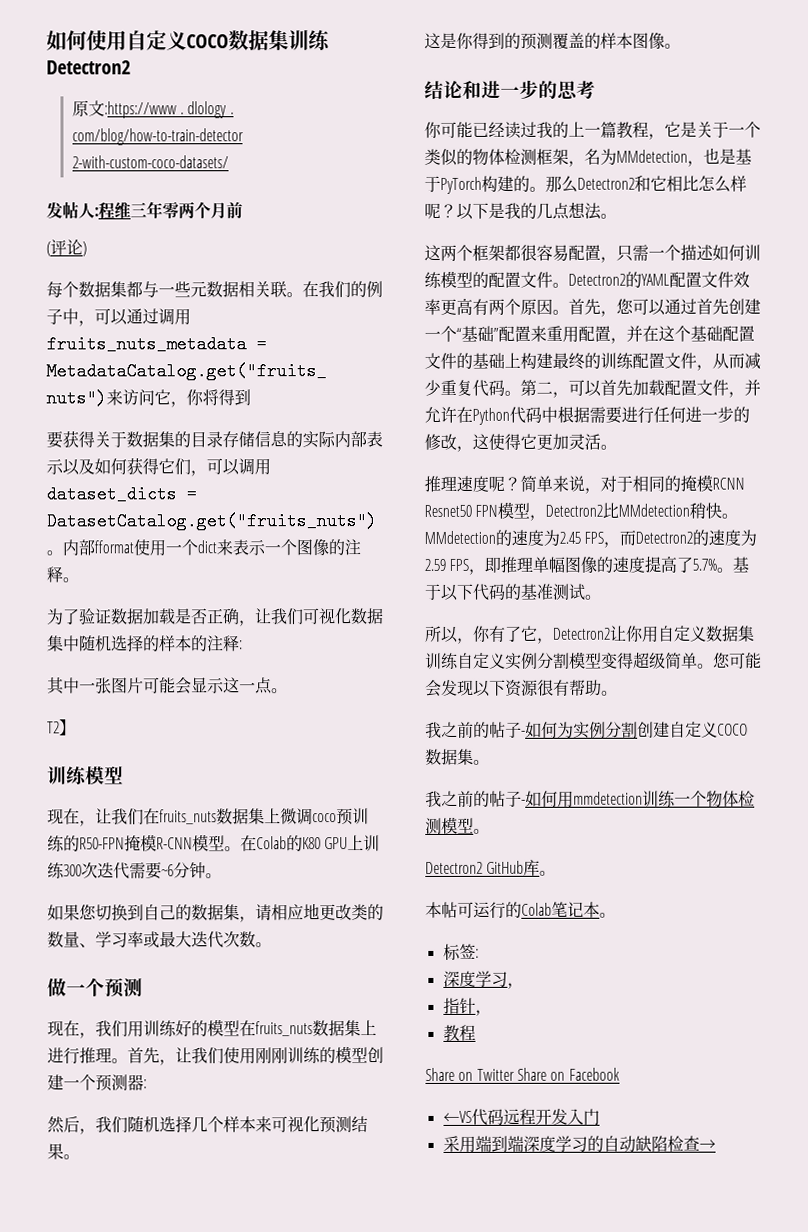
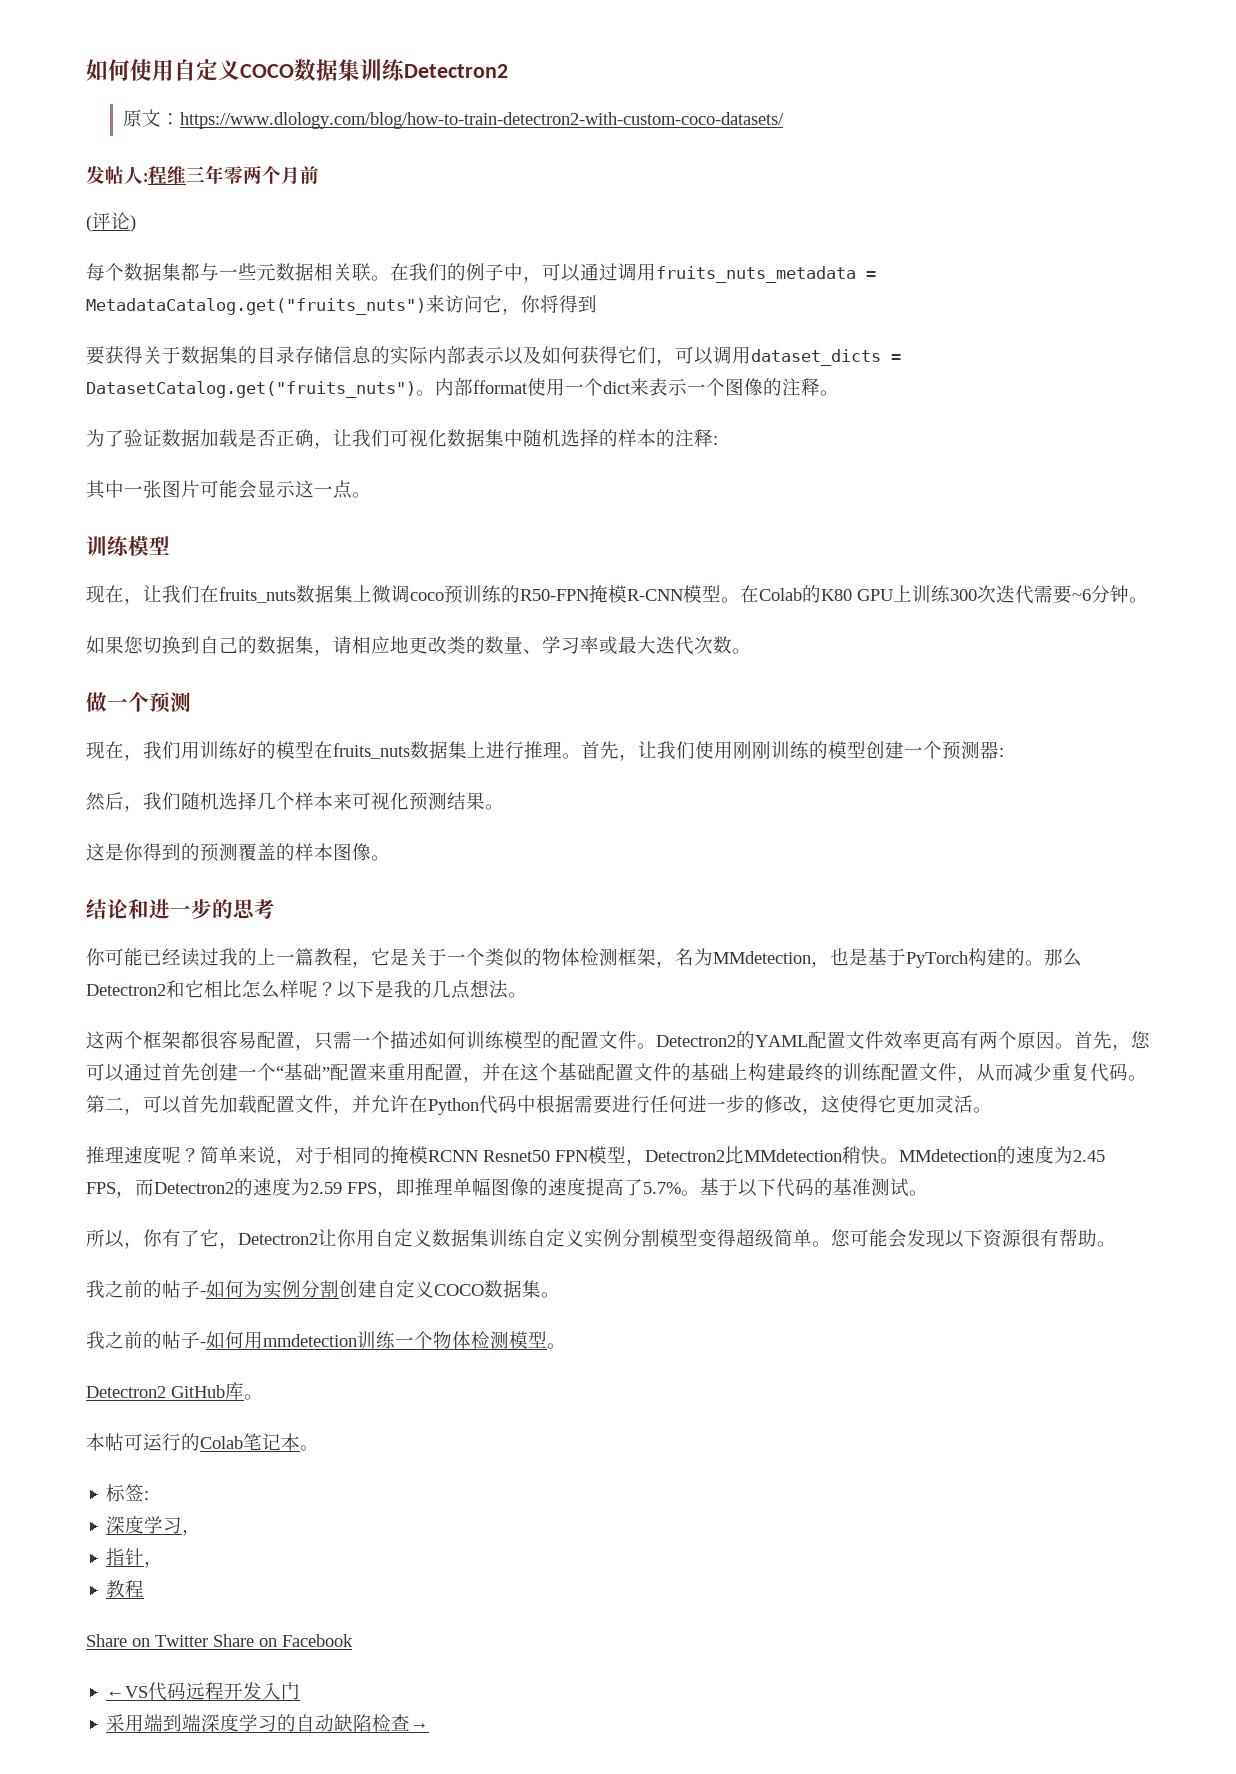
- 原文:https://www . dlology . com/blog/how-to-train-detector 2-with-custom-coco-datasets/
+ 原文：https://www.dlology.com/blog/how-to-train-detectron2-with-custom-coco-datasets/
- T2】

